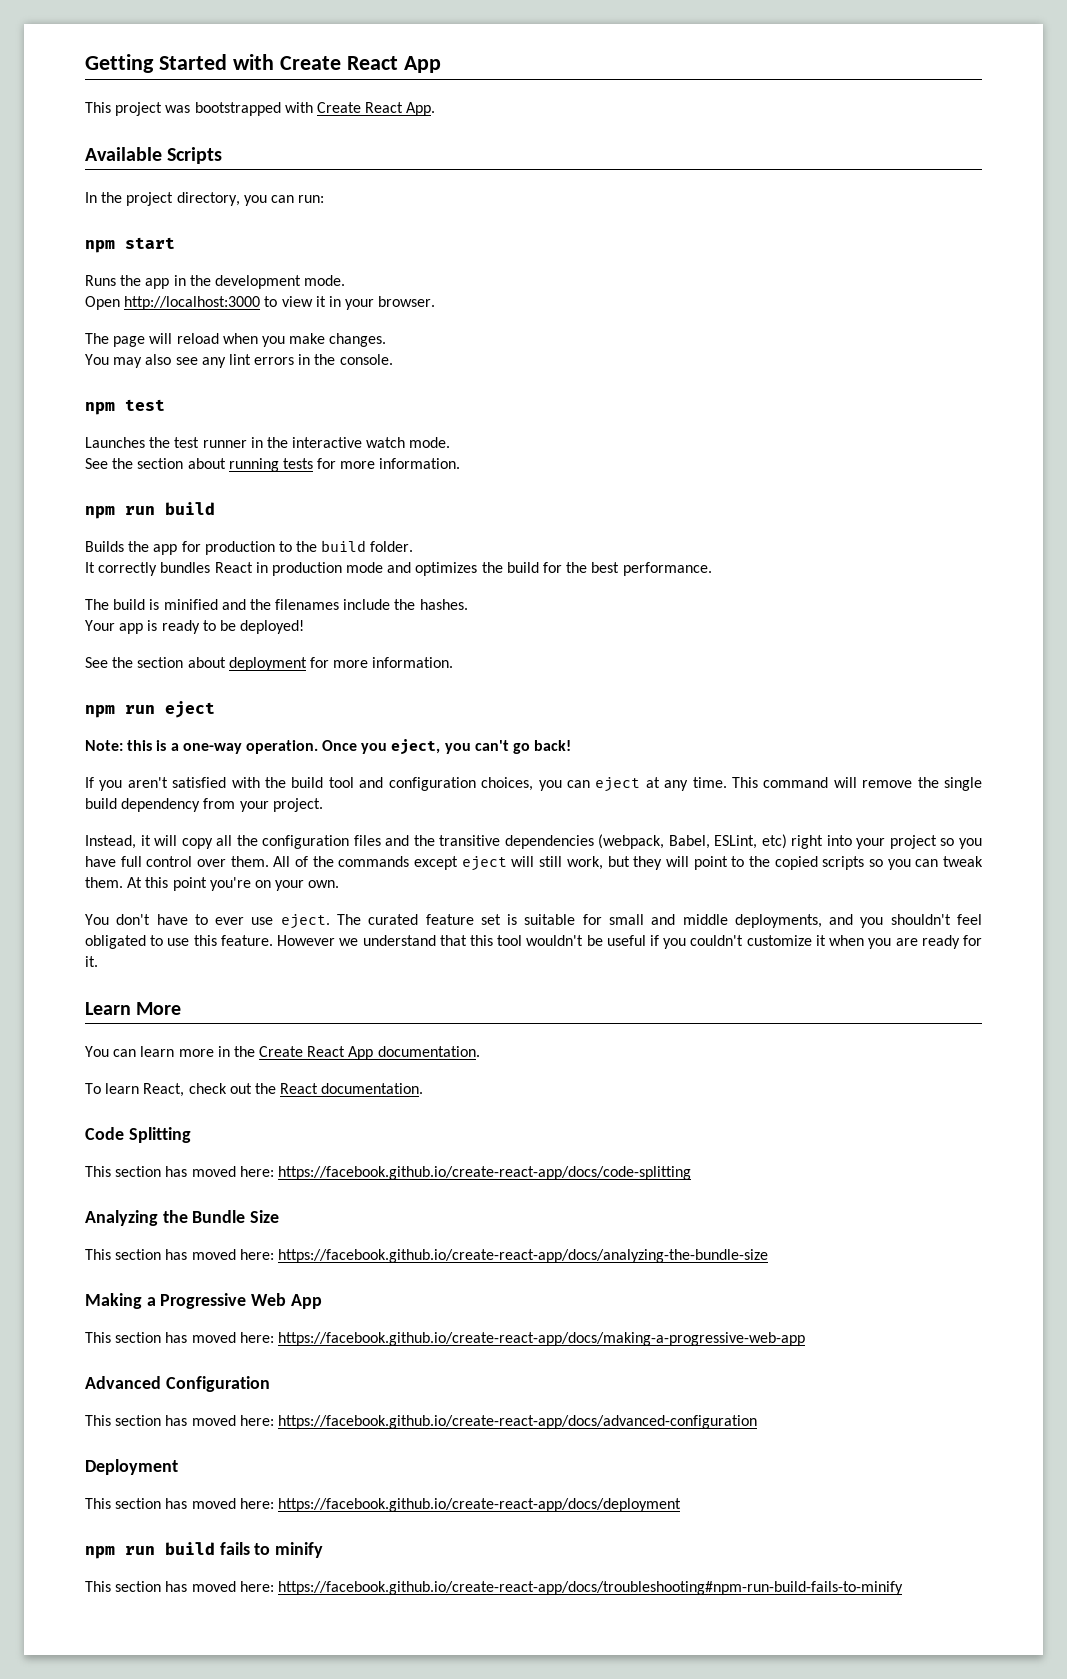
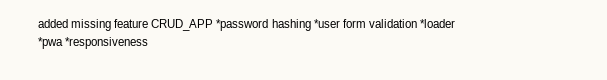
- Getting Started with Create React App
- This project was bootstrapped with Create React App.
- Available Scripts
- In the project directory, you can run:
- npm start
- Runs the app in the development mode.
- Open http://localhost:3000 to view it in your browser.
- The page will reload when you make changes.
- You may also see any lint errors in the console.
- npm test
- Launches the test runner in the interactive watch mode.
- See the section about running tests for more information.
- npm run build
- Builds the app for production to the build folder.
- It correctly bundles React in production mode and optimizes the build for the best performance.
- The build is minified and the filenames include the hashes.
- Your app is ready to be deployed!
- See the section about deployment for more information.
- npm run eject
- Note: this is a one-way operation. Once you eject, you can't go back!
- If you aren't satisfied with the build tool and configuration choices, you can eject at any time. This command will remove the single build dependency from your project.
- Instead, it will copy all the configuration files and the transitive dependencies (webpack, Babel, ESLint, etc) right into your project so you have full control over them. All of the commands except eject will still work, but they will point to the copied scripts so you can tweak them. At this point you're on your own.
- You don't have to ever use eject. The curated feature set is suitable for small and middle deployments, and you shouldn't feel obligated to use this feature. However we understand that this tool wouldn't be useful if you couldn't customize it when you are ready for it.
- Learn More
- You can learn more in the Create React App documentation.
- To learn React, check out the React documentation.
- Code Splitting
- This section has moved here: https://facebook.github.io/create-react-app/docs/code-splitting
- Analyzing the Bundle Size
- This section has moved here: https://facebook.github.io/create-react-app/docs/analyzing-the-bundle-size
- Making a Progressive Web App
- This section has moved here: https://facebook.github.io/create-react-app/docs/making-a-progressive-web-app
- Advanced Configuration
- This section has moved here: https://facebook.github.io/create-react-app/docs/advanced-configuration
- Deployment
- This section has moved here: https://facebook.github.io/create-react-app/docs/deployment
- npm run build fails to minify
- This section has moved here: https://facebook.github.io/create-react-app/docs/troubleshooting#npm-run-build-fails-to-minify
+ added missing feature CRUD_APP *password hashing *user form validation *loader
+ *pwa *responsiveness

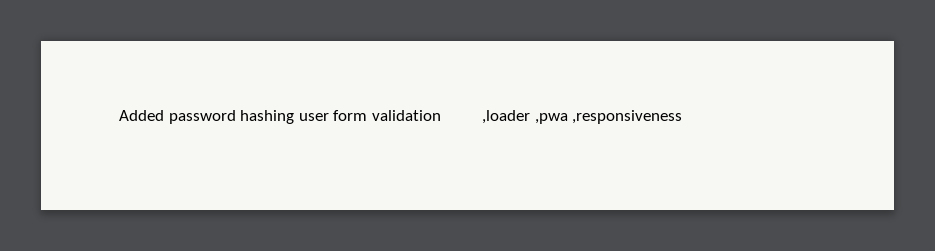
- added missing feature CRUD_APP *password hashing *user form validation *loader
- *pwa *responsiveness
+ Added password hashing user form validation ,loader ,pwa ,responsiveness

